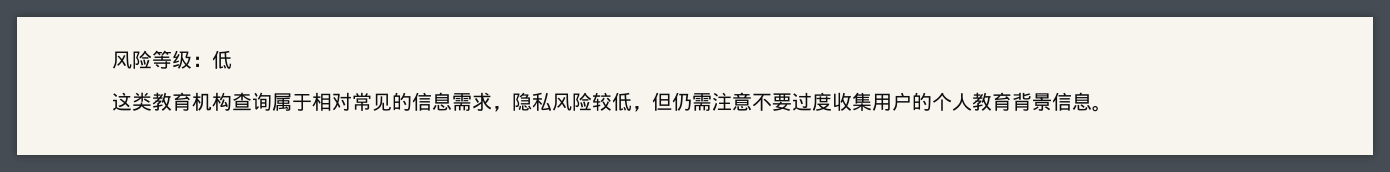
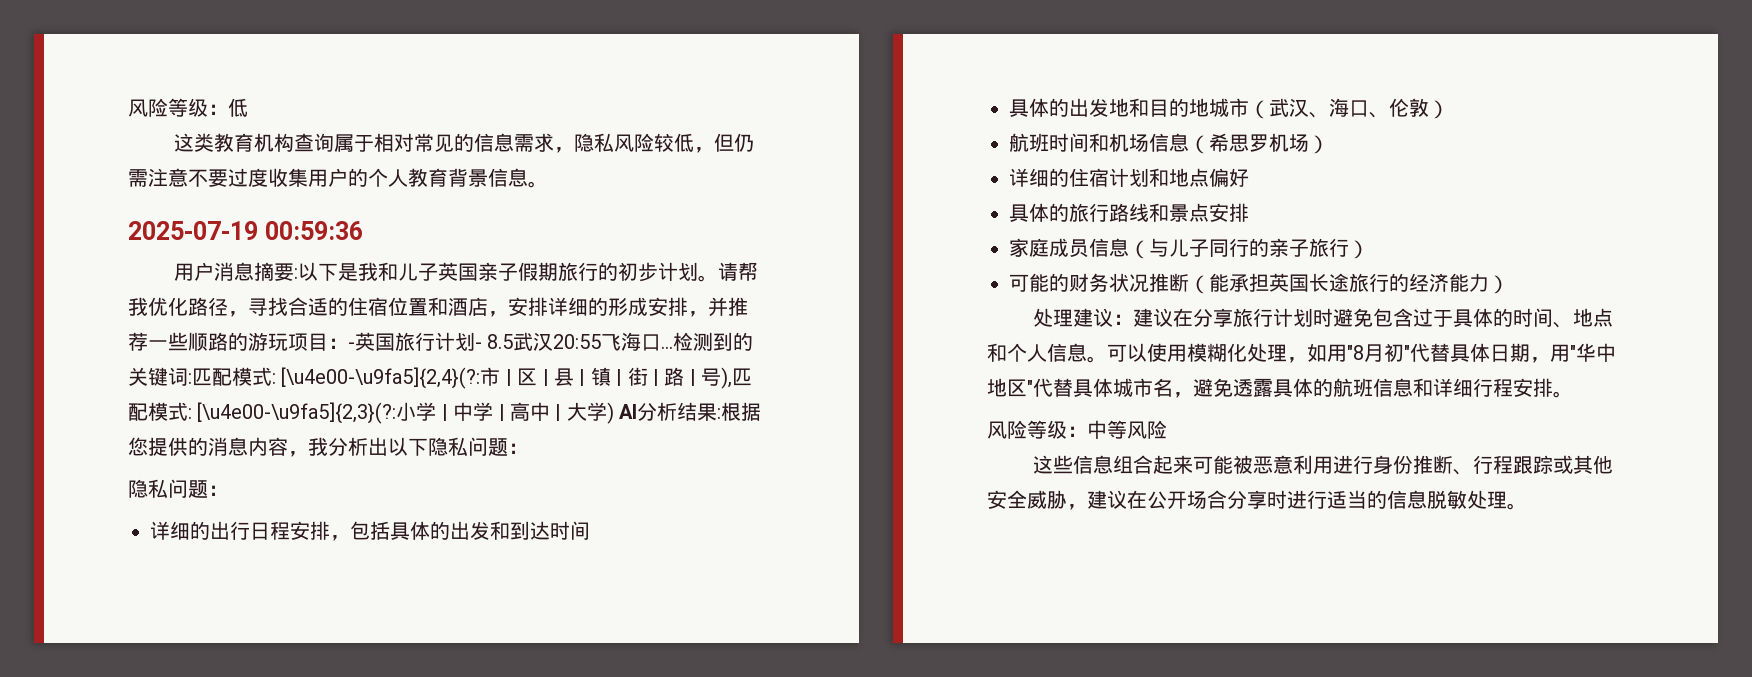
+ 2025-07-19 00:59:36
+ 用户消息摘要:以下是我和儿子英国亲子假期旅行的初步计划。请帮我优化路径，寻找合适的住宿位置和酒店，安排详细的形成安排，并推荐一些顺路的游玩项目：-英国旅行计划- 8.5武汉20:55飞海口...检测到的关键词:匹配模式: [\u4e00-\u9fa5]{2,4}(?:市 | 区 | 县 | 镇 | 街 | 路 | 号),匹配模式: [\u4e00-\u9fa5]{2,3}(?:小学 | 中学 | 高中 | 大学) AI分析结果:根据您提供的消息内容，我分析出以下隐私问题：
+ 隐私问题：
+ 详细的出行日程安排，包括具体的出发和到达时间
+ 具体的出发地和目的地城市（武汉、海口、伦敦）
+ 航班时间和机场信息（希思罗机场）
+ 详细的住宿计划和地点偏好
+ 具体的旅行路线和景点安排
+ 家庭成员信息（与儿子同行的亲子旅行）
+ 可能的财务状况推断（能承担英国长途旅行的经济能力）
+ 处理建议：建议在分享旅行计划时避免包含过于具体的时间、地点和个人信息。可以使用模糊化处理，如用"8月初"代替具体日期，用"华中地区"代替具体城市名，避免透露具体的航班信息和详细行程安排。
+ 风险等级：中等风险
+ 这些信息组合起来可能被恶意利用进行身份推断、行程跟踪或其他安全威胁，建议在公开场合分享时进行适当的信息脱敏处理。

